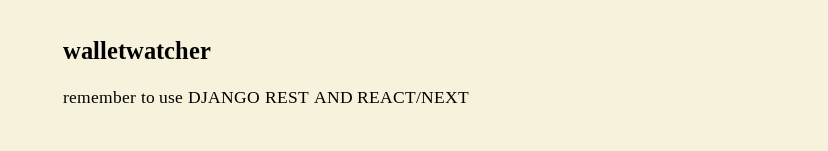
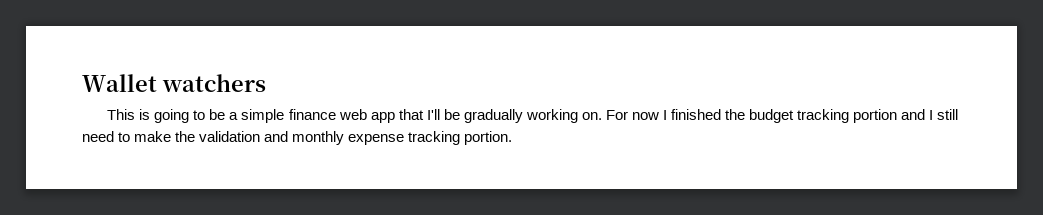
- walletwatcher
- remember to use DJANGO REST AND REACT/NEXT
+ Wallet watchers
+ This is going to be a simple finance web app that I'll be gradually working on. For now I finished the budget tracking portion and I still need to make the validation and monthly expense tracking portion.

